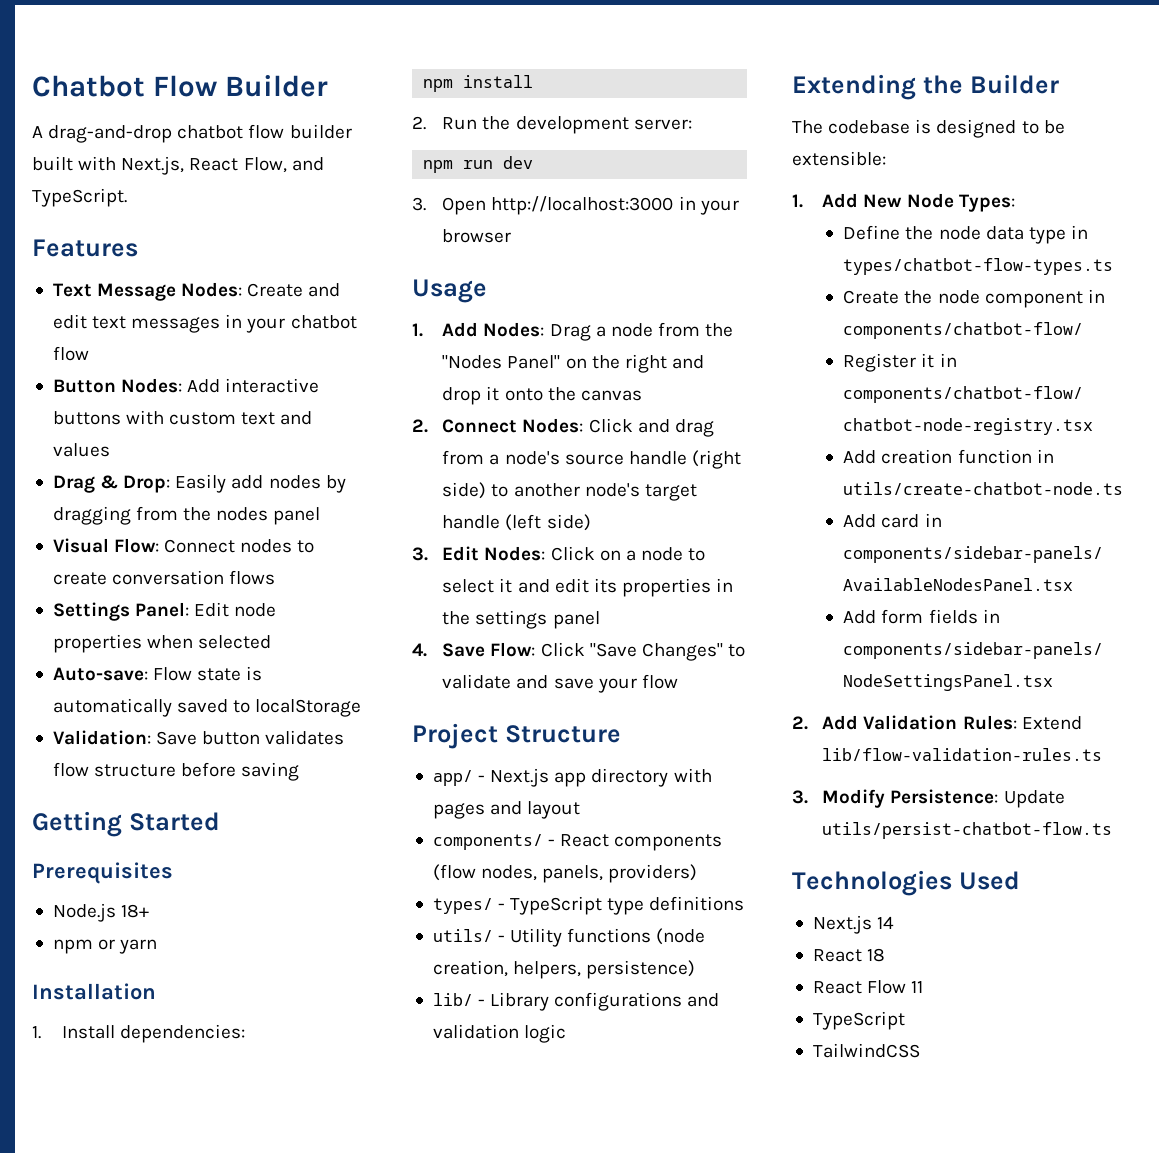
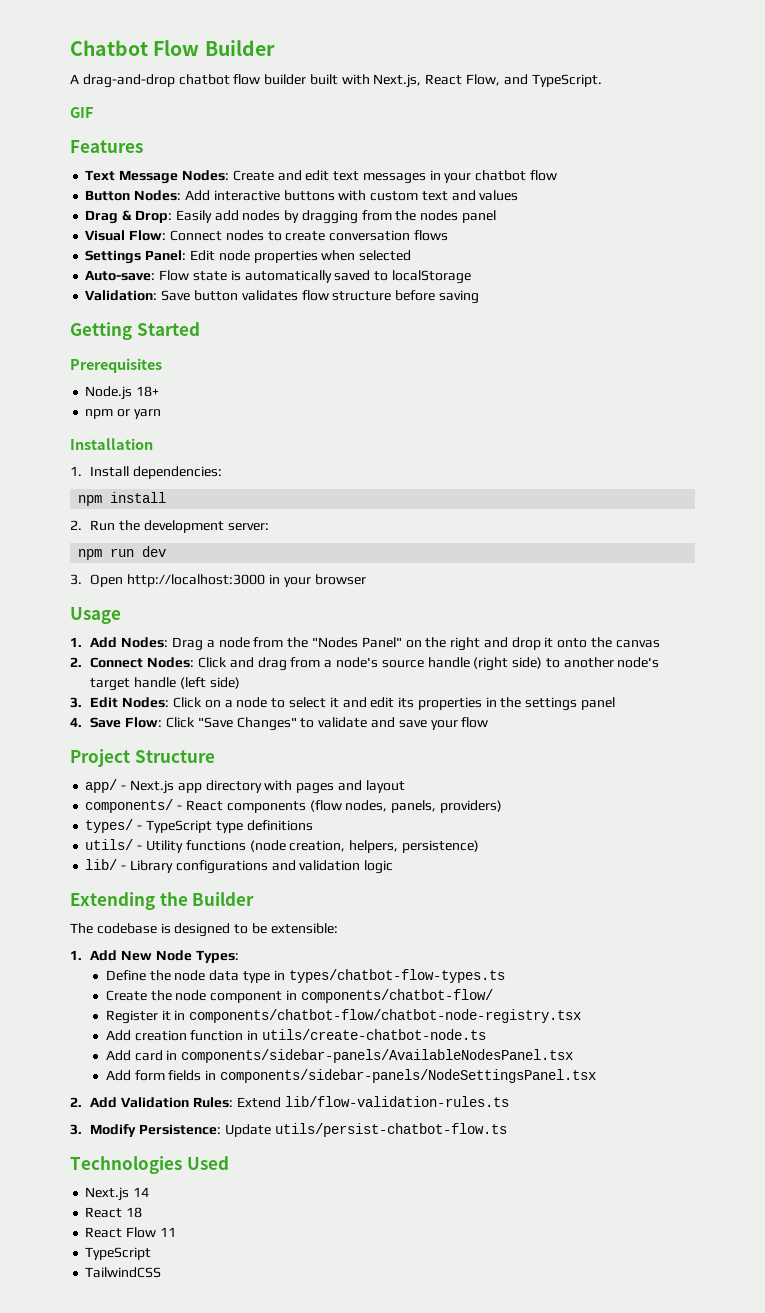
+ GIF

